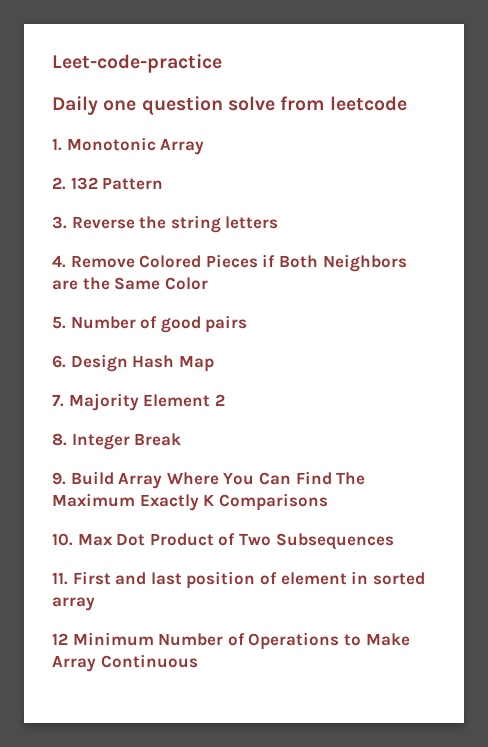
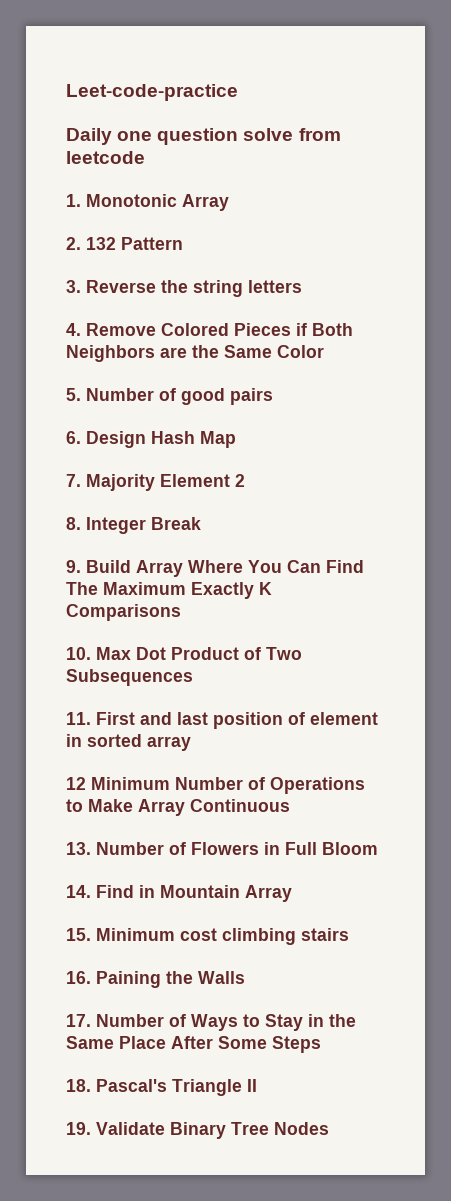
+ 13. Number of Flowers in Full Bloom
+ 14. Find in Mountain Array
+ 15. Minimum cost climbing stairs
+ 16. Paining the Walls
+ 17. Number of Ways to Stay in the Same Place After Some Steps
+ 18. Pascal's Triangle II
+ 19. Validate Binary Tree Nodes

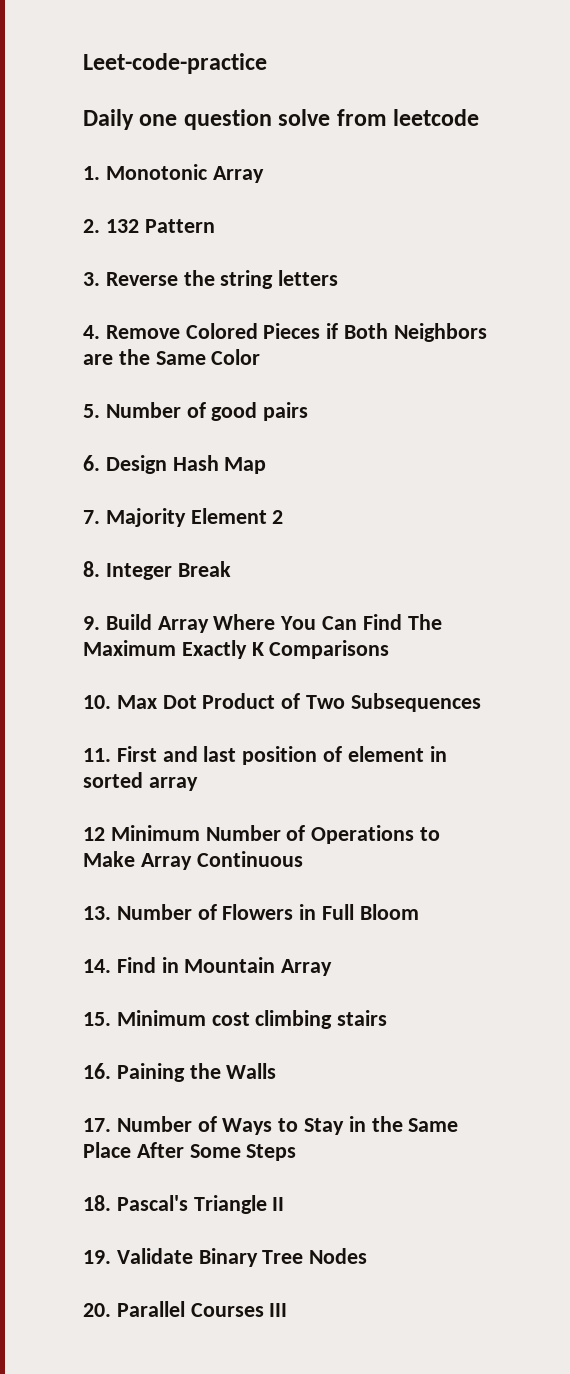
+ 20. Parallel Courses III

